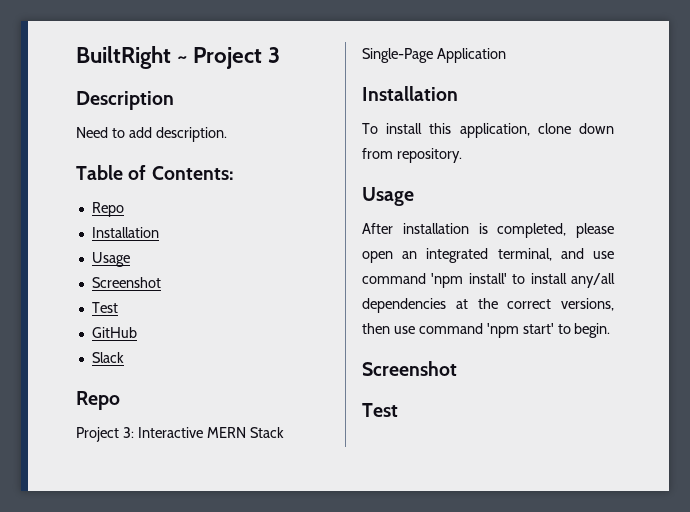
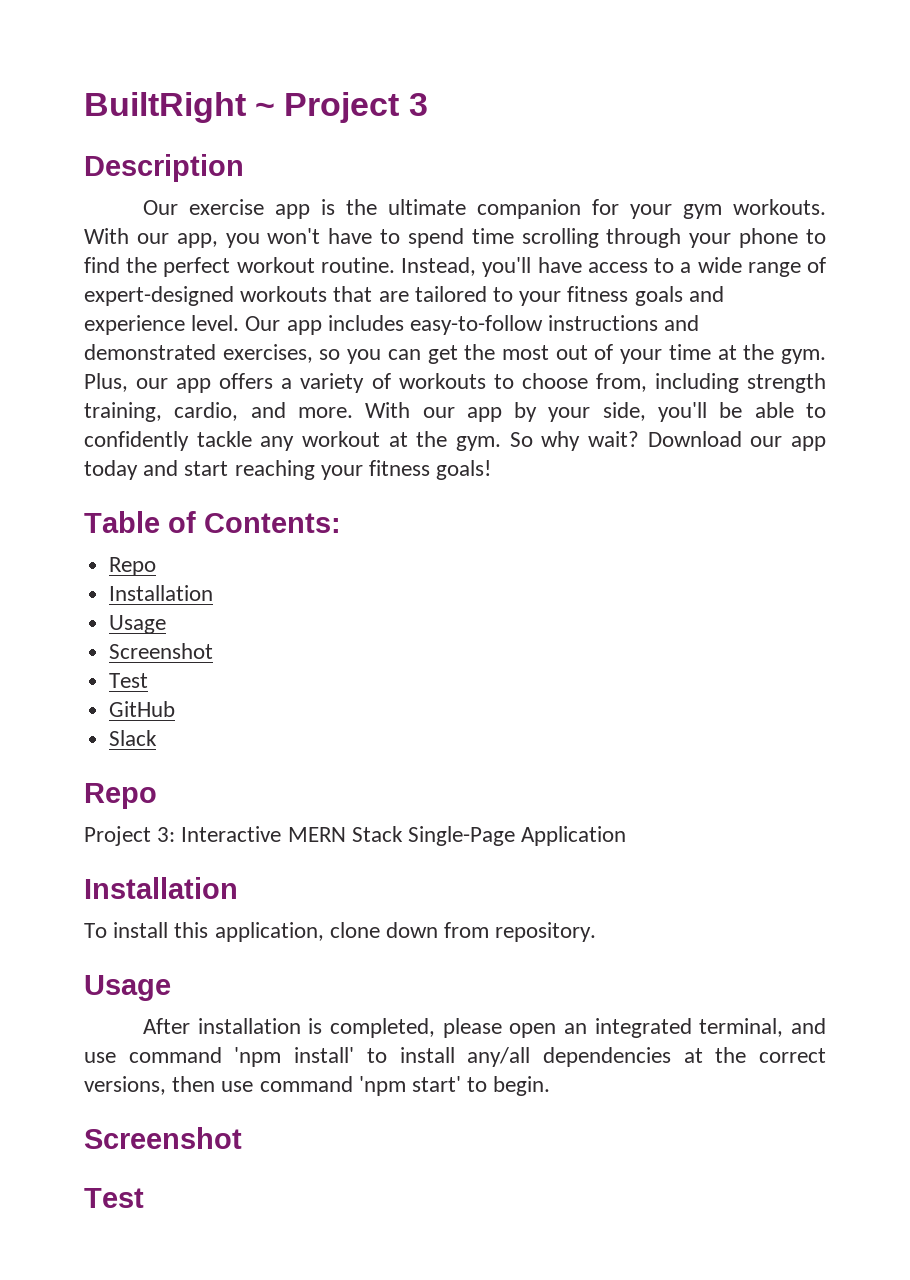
- Need to add description.
+ Our exercise app is the ultimate companion for your gym workouts. With our app, you won't have to spend time scrolling through your phone to find the perfect workout routine. Instead, you'll have access to a wide range of expert-designed workouts that are tailored to your fitness goals and experience level. Our app includes easy-to-follow instructions and demonstrated exercises, so you can get the most out of your time at the gym. Plus, our app offers a variety of workouts to choose from, including strength training, cardio, and more. With our app by your side, you'll be able to confidently tackle any workout at the gym. So why wait? Download our app today and start reaching your fitness goals!

